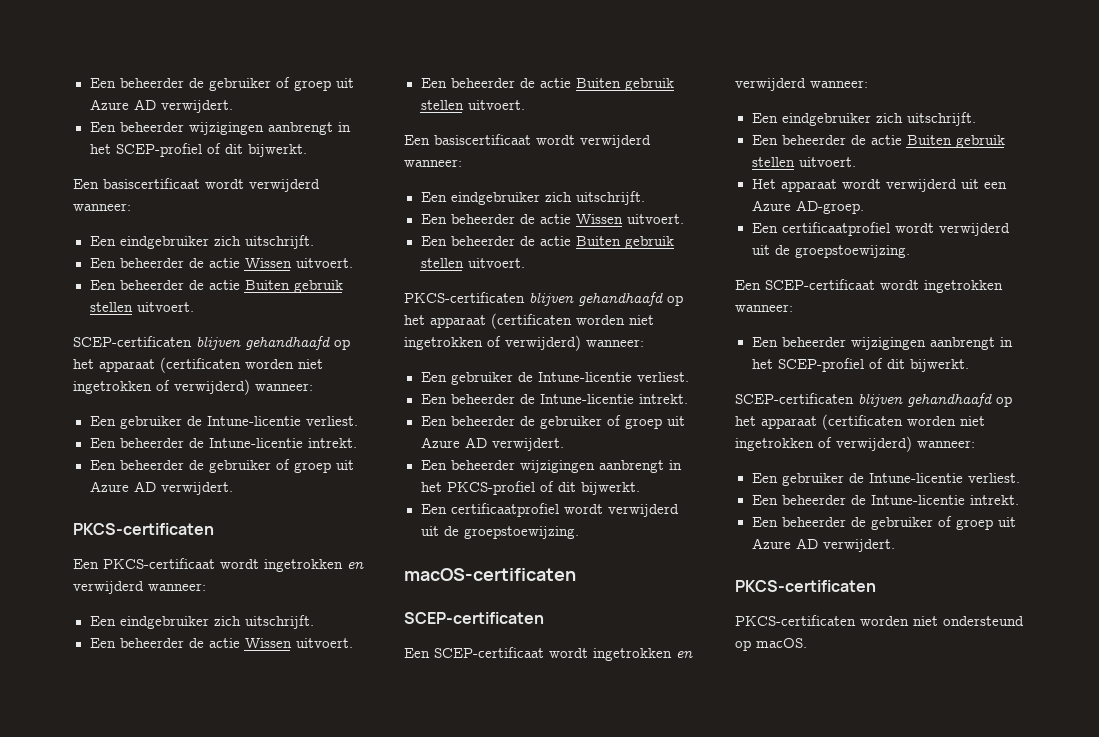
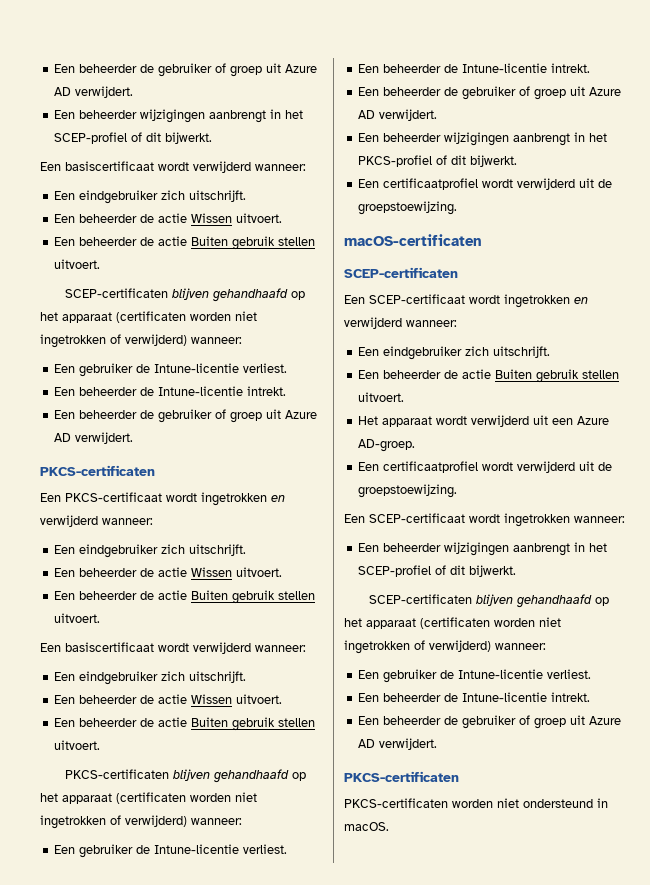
- PKCS-certificaten worden niet ondersteund op macOS.
+ PKCS-certificaten worden niet ondersteund in macOS.

